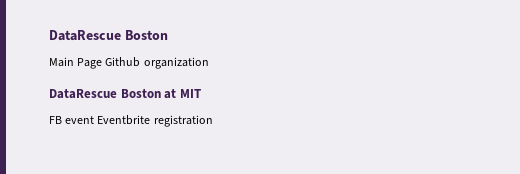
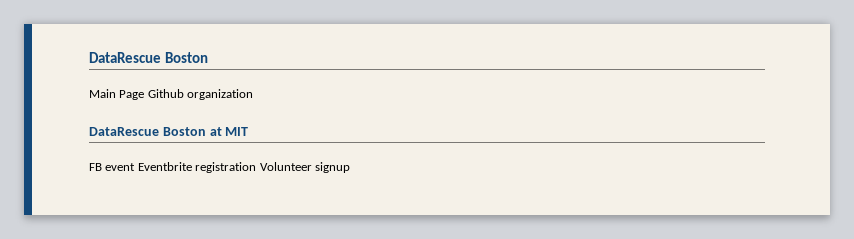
- FB event Eventbrite registration
+ FB event Eventbrite registration Volunteer signup

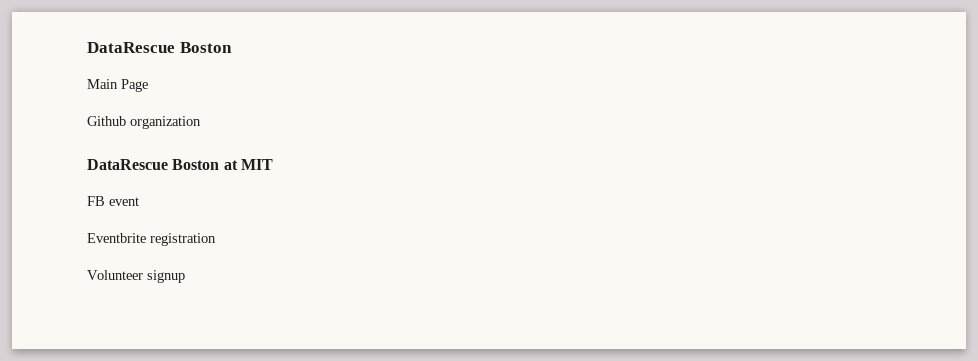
- Main Page Github organization
+ Main Page
+ Github organization
- FB event Eventbrite registration Volunteer signup
+ FB event
+ Eventbrite registration
+ Volunteer signup

